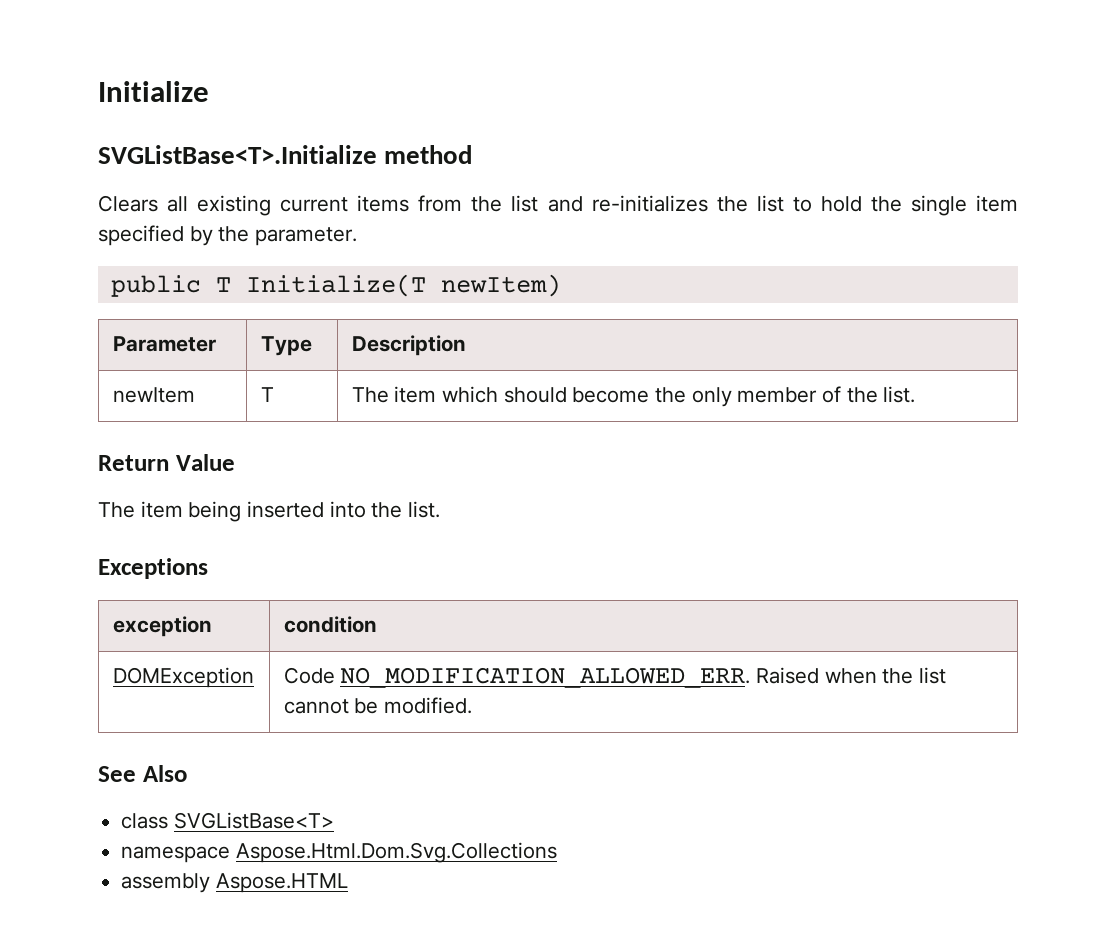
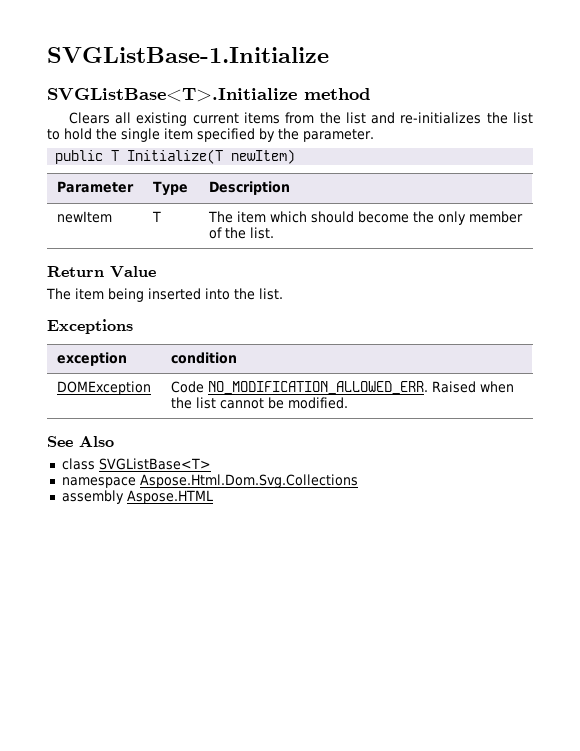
- Initialize
+ SVGListBase-1.Initialize

